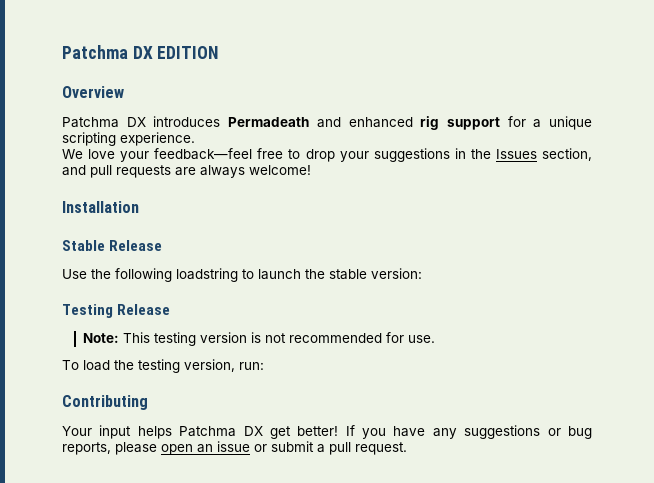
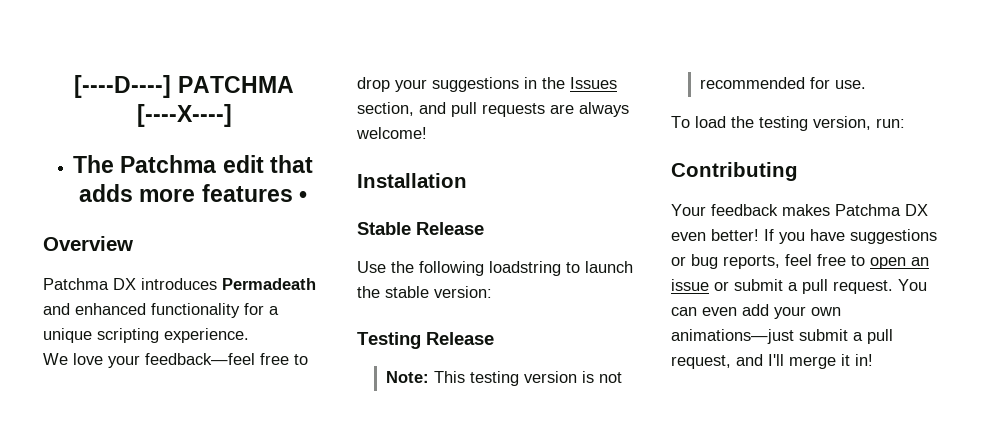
- Patchma DX EDITION
+ [----D----] PATCHMA [----X----]
+ The Patchma edit that adds more features •
- Patchma DX introduces Permadeath and enhanced rig support for a unique scripting experience.
+ Patchma DX introduces Permadeath and enhanced functionality for a unique scripting experience.
- Your input helps Patchma DX get better!
+ Your feedback makes Patchma DX even better!
- If you have any suggestions or bug reports, please open an issue or submit a pull request.
+ If you have suggestions or bug reports, feel free to open an issue or submit a pull request.
+ You can even add your own animations—just submit a pull request, and I'll merge it in!

